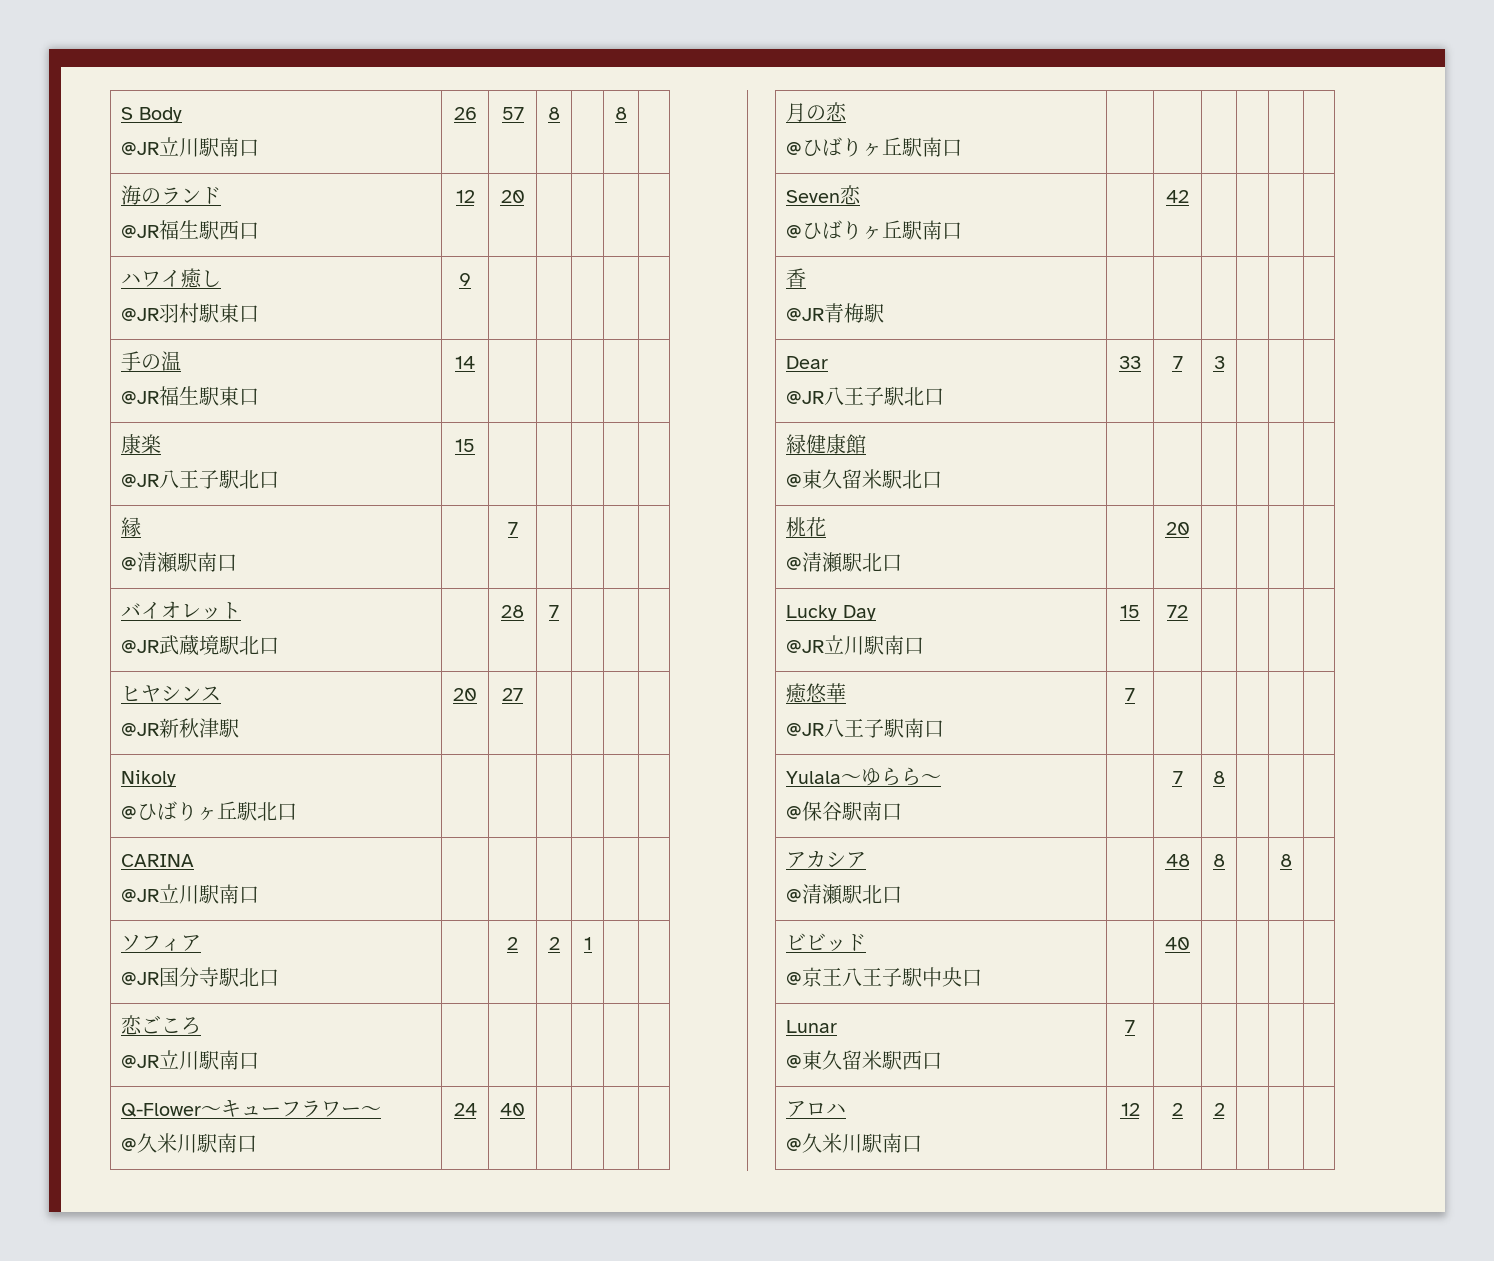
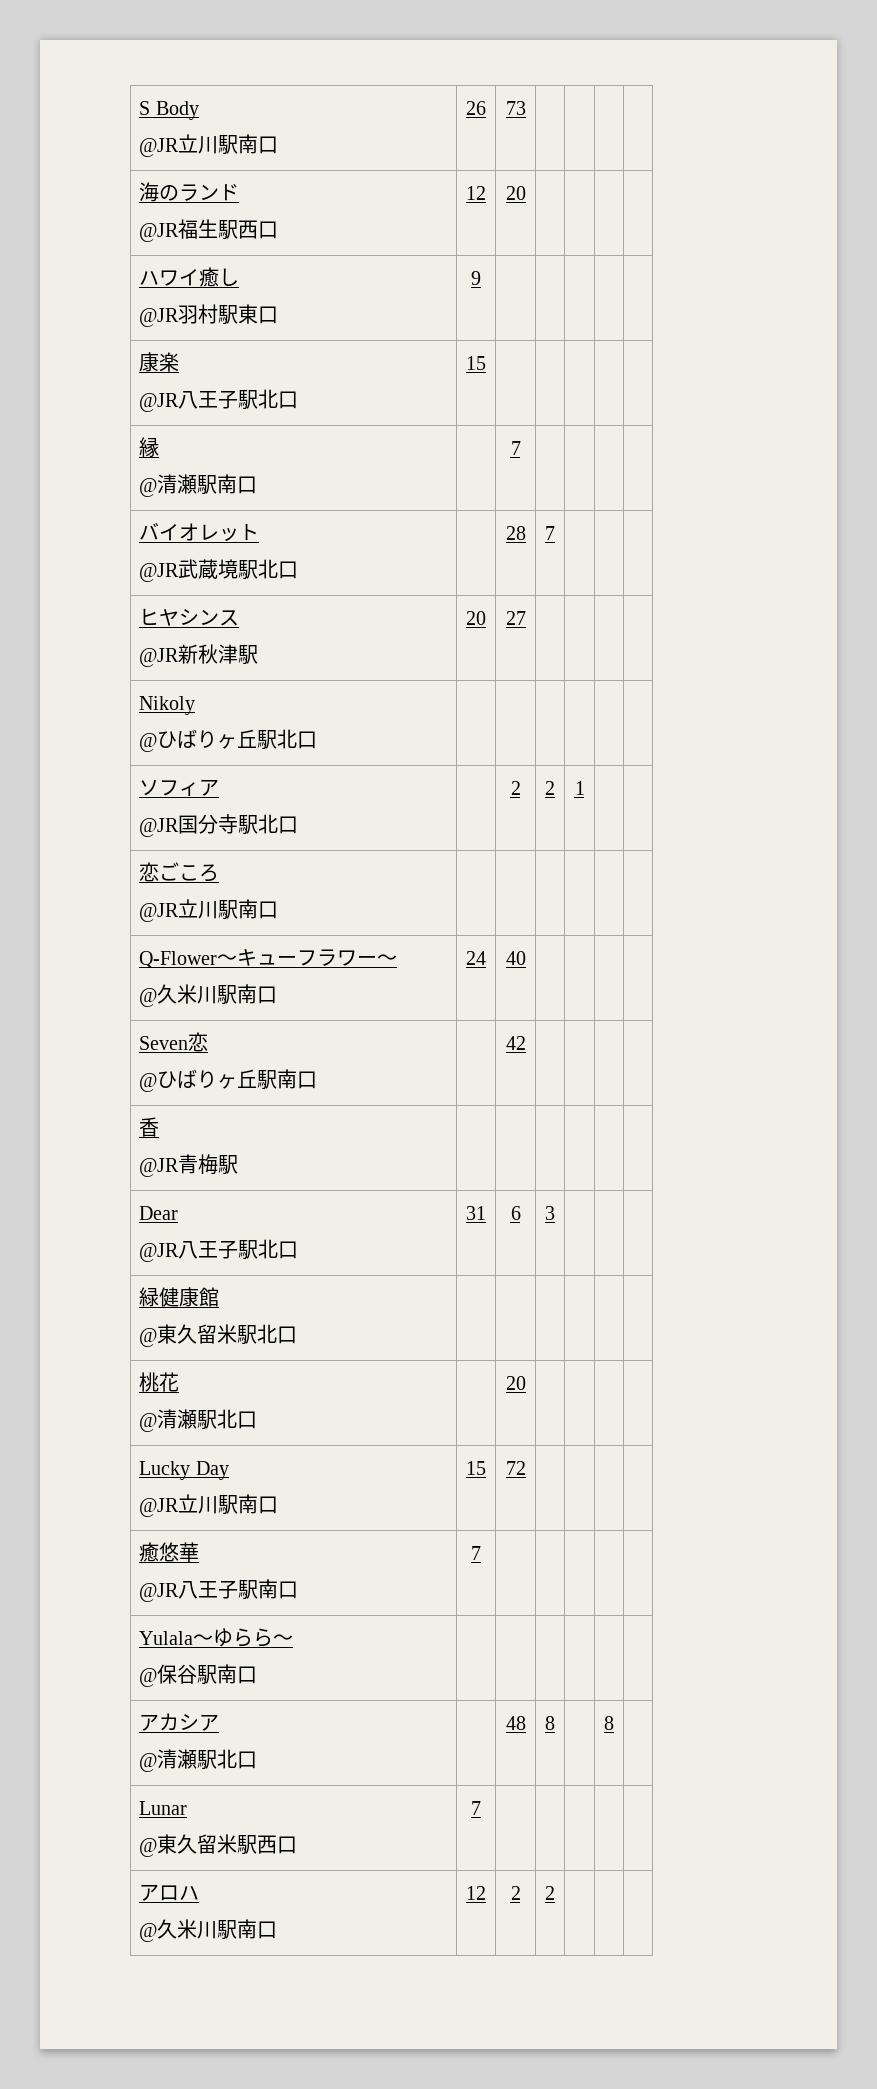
  S Body
- @JR立川駅南口 | 26 | 57 | 8 | | 8 |
+ @JR立川駅南口 | 26 | 73 | | | |
- 手の温
- @JR福生駅東口 | 14 | | | | |
- CARINA
- @JR立川駅南口 | | | | | |
- 月の恋
- @ひばりヶ丘駅南口 | | | | | |
  Dear
- @JR八王子駅北口 | 33 | 7 | 3 | | |
+ @JR八王子駅北口 | 31 | 6 | 3 | | |
  Yulala～ゆらら～
- @保谷駅南口 | | 7 | 8 | | |
+ @保谷駅南口 | | | | | |
- ビビッド
- @京王八王子駅中央口 | | 40 | | | |

